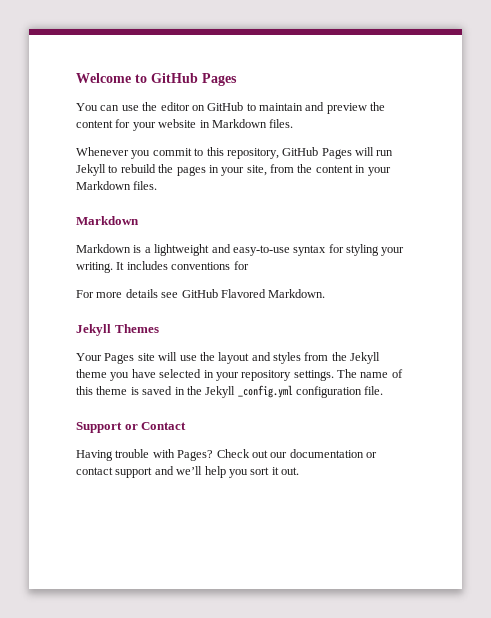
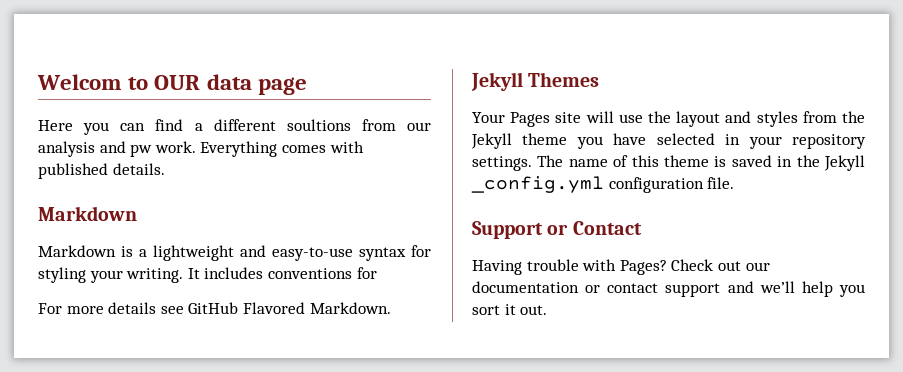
- Welcome to GitHub Pages
- You can use the editor on GitHub to maintain and preview the content for your website in Markdown files.
- Whenever you commit to this repository, GitHub Pages will run Jekyll to rebuild the pages in your site, from the content in your Markdown files.
+ Welcom to OUR data page
+ Here you can find a different soultions from our analysis and pw work. Everything comes with published details.

